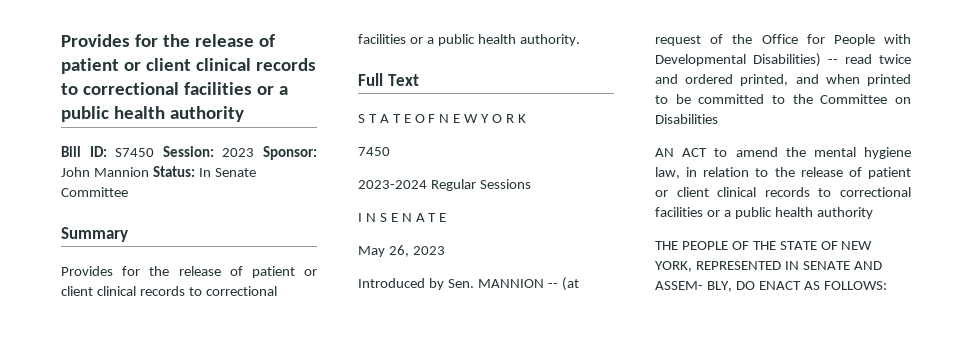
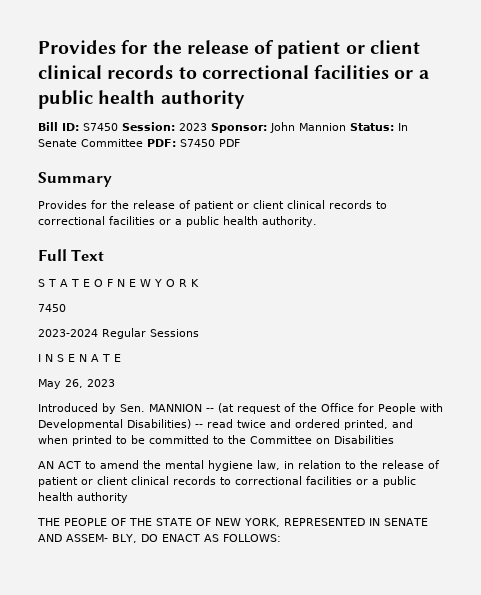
- Bill ID: S7450 Session: 2023 Sponsor: John Mannion Status: In Senate Committee
+ Bill ID: S7450 Session: 2023 Sponsor: John Mannion Status: In Senate Committee PDF: S7450 PDF

